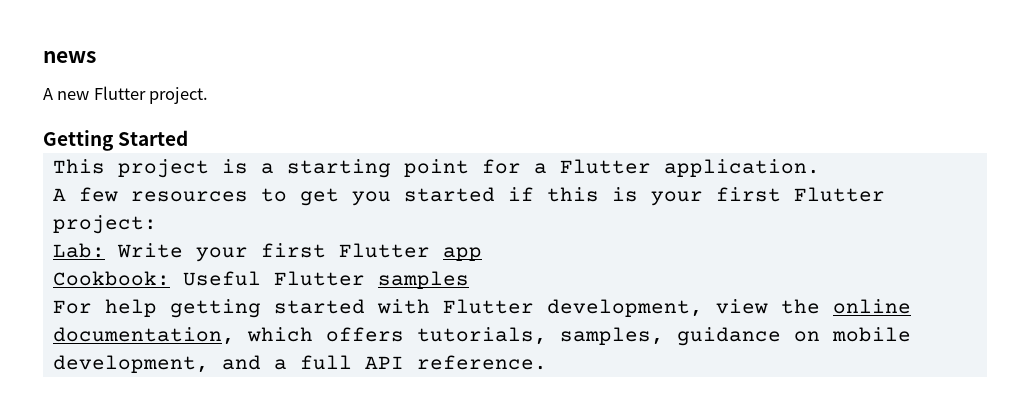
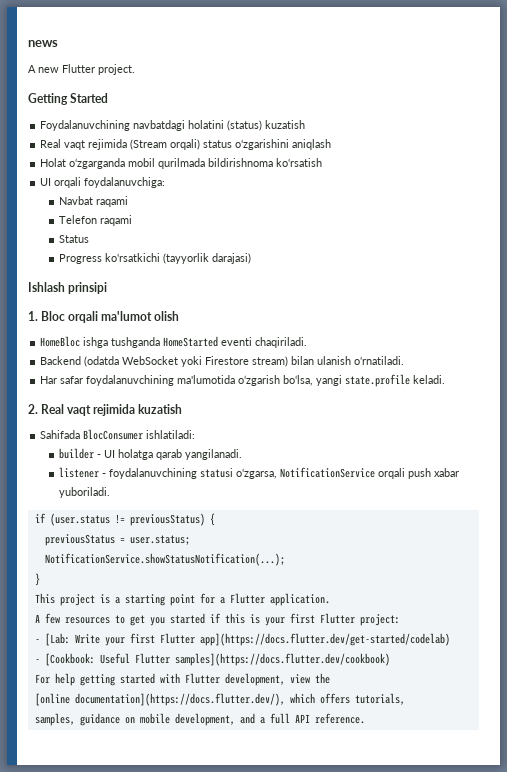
+ Foydalanuvchining navbatdagi holatini (status) kuzatish
+ Real vaqt rejimida (Stream orqali) status o‘zgarishini aniqlash
+ Holat o‘zgarganda mobil qurilmada bildirishnoma ko‘rsatish
+ UI orqali foydalanuvchiga:
+ Navbat raqami
+ Telefon raqami
+ Status
+ Progress ko‘rsatkichi (tayyorlik darajasi)
+ Ishlash prinsipi
+ 1. Bloc orqali ma'lumot olish
+ HomeBloc ishga tushganda HomeStarted eventi chaqiriladi.
+ Backend (odatda WebSocket yoki Firestore stream) bilan ulanish o‘rnatiladi.
+ Har safar foydalanuvchining ma'lumotida o‘zgarish bo‘lsa, yangi state.profile keladi.
+ 2. Real vaqt rejimida kuzatish
+ Sahifada BlocConsumer ishlatiladi:
+ builder - UI holatga qarab yangilanadi.
+ listener - foydalanuvchining statusi o‘zgarsa, NotificationService orqali push xabar yuboriladi.
+ if (user.status != previousStatus) {
+ previousStatus = user.status;
+ NotificationService.showStatusNotification(...);
+ }
- Lab: Write your first Flutter app
- Cookbook: Useful Flutter samples
+ - [Lab: Write your first Flutter app](https://docs.flutter.dev/get-started/codelab)
+ - [Cookbook: Useful Flutter samples](https://docs.flutter.dev/cookbook)
- For help getting started with Flutter development, view the online documentation, which offers tutorials, samples, guidance on mobile development, and a full API reference.
+ For help getting started with Flutter development, view the
+ [online documentation](https://docs.flutter.dev/), which offers tutorials,
+ samples, guidance on mobile development, and a full API reference.

